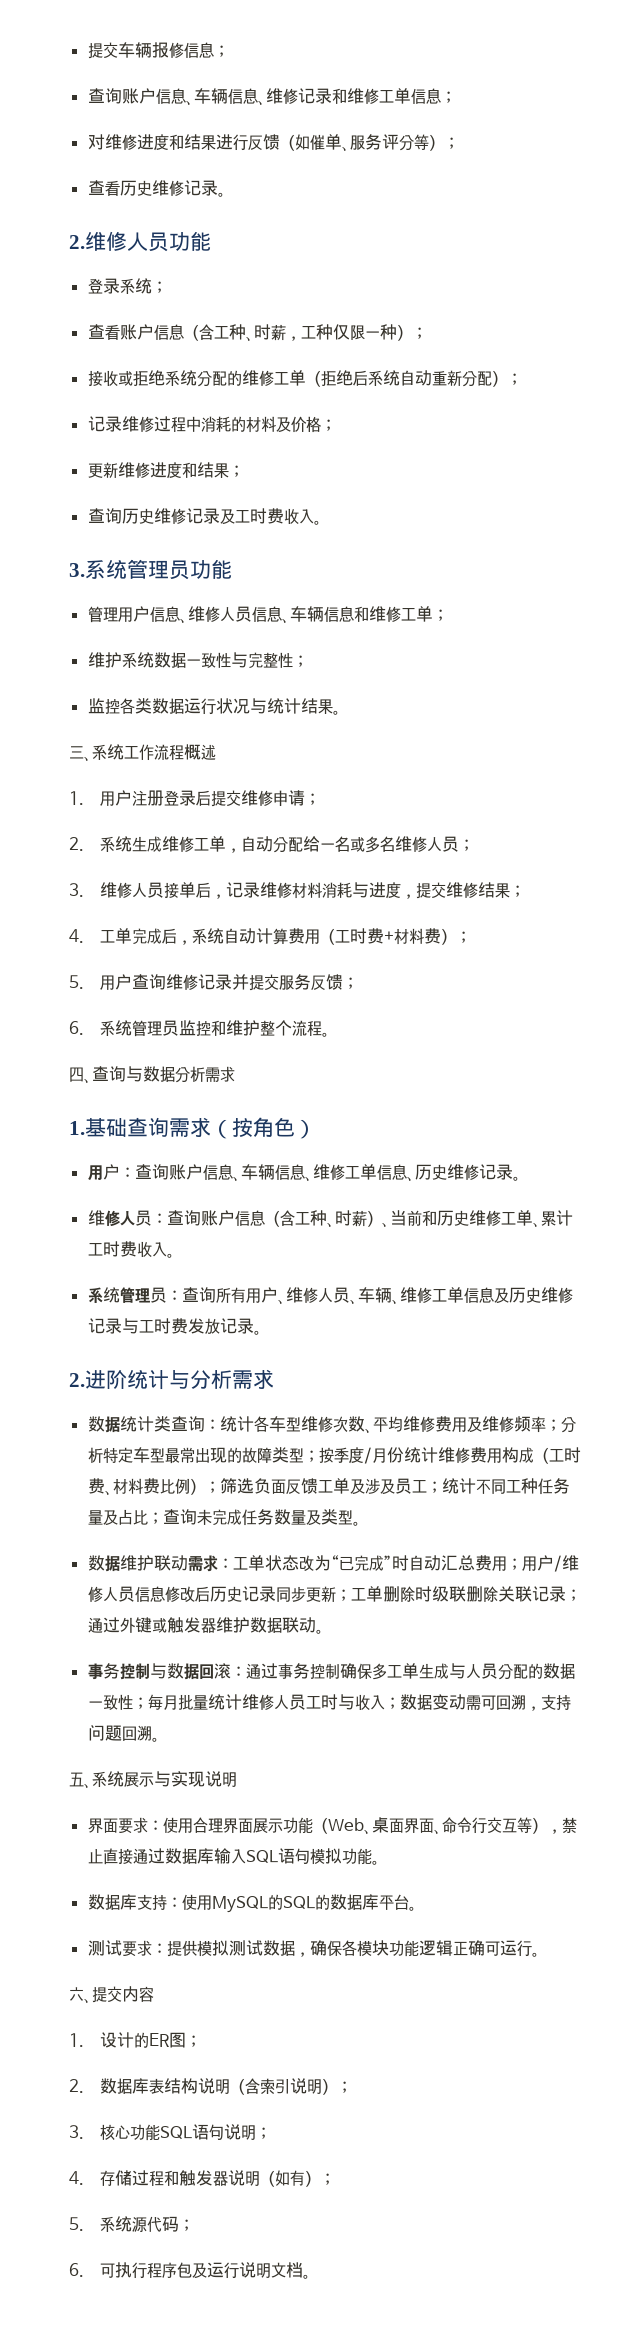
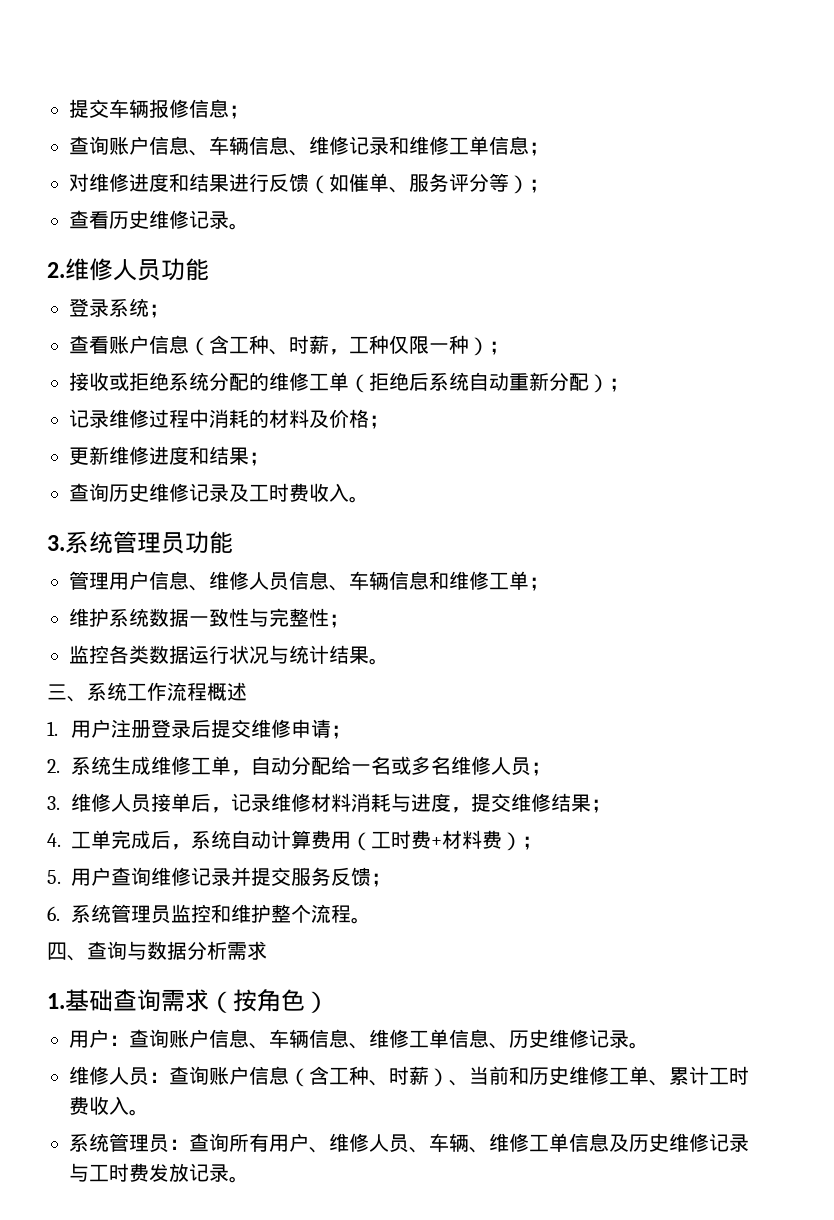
- 2.进阶统计与分析需求
- 数据统计类查询：统计各车型维修次数、平均维修费用及维修频率；分析特定车型最常出现的故障类型；按季度/月份统计维修费用构成（工时费、材料费比例）；筛选负面反馈工单及涉及员工；统计不同工种任务量及占比；查询未完成任务数量及类型。
- 数据维护联动需求：工单状态改为“已完成”时自动汇总费用；用户/维修人员信息修改后历史记录同步更新；工单删除时级联删除关联记录；通过外键或触发器维护数据联动。
- 事务控制与数据回滚：通过事务控制确保多工单生成与人员分配的数据一致性；每月批量统计维修人员工时与收入；数据变动需可回溯，支持问题回溯。
- 五、系统展示与实现说明
- 界面要求：使用合理界面展示功能（Web、桌面界面、命令行交互等），禁止直接通过数据库输入SQL语句模拟功能。
- 数据库支持：使用MySQL的SQL的数据库平台。
- 测试要求：提供模拟测试数据，确保各模块功能逻辑正确可运行。
- 六、提交内容
- 1.设计的ER图；
- 2.数据库表结构说明（含索引说明）；
- 3.核心功能SQL语句说明；
- 4.存储过程和触发器说明（如有）；
- 5.系统源代码；
- 6.可执行程序包及运行说明文档。

